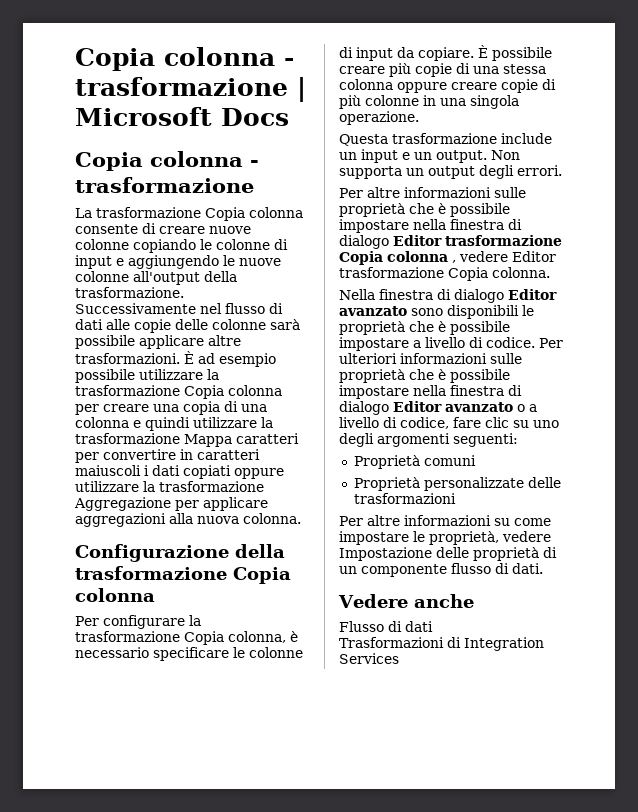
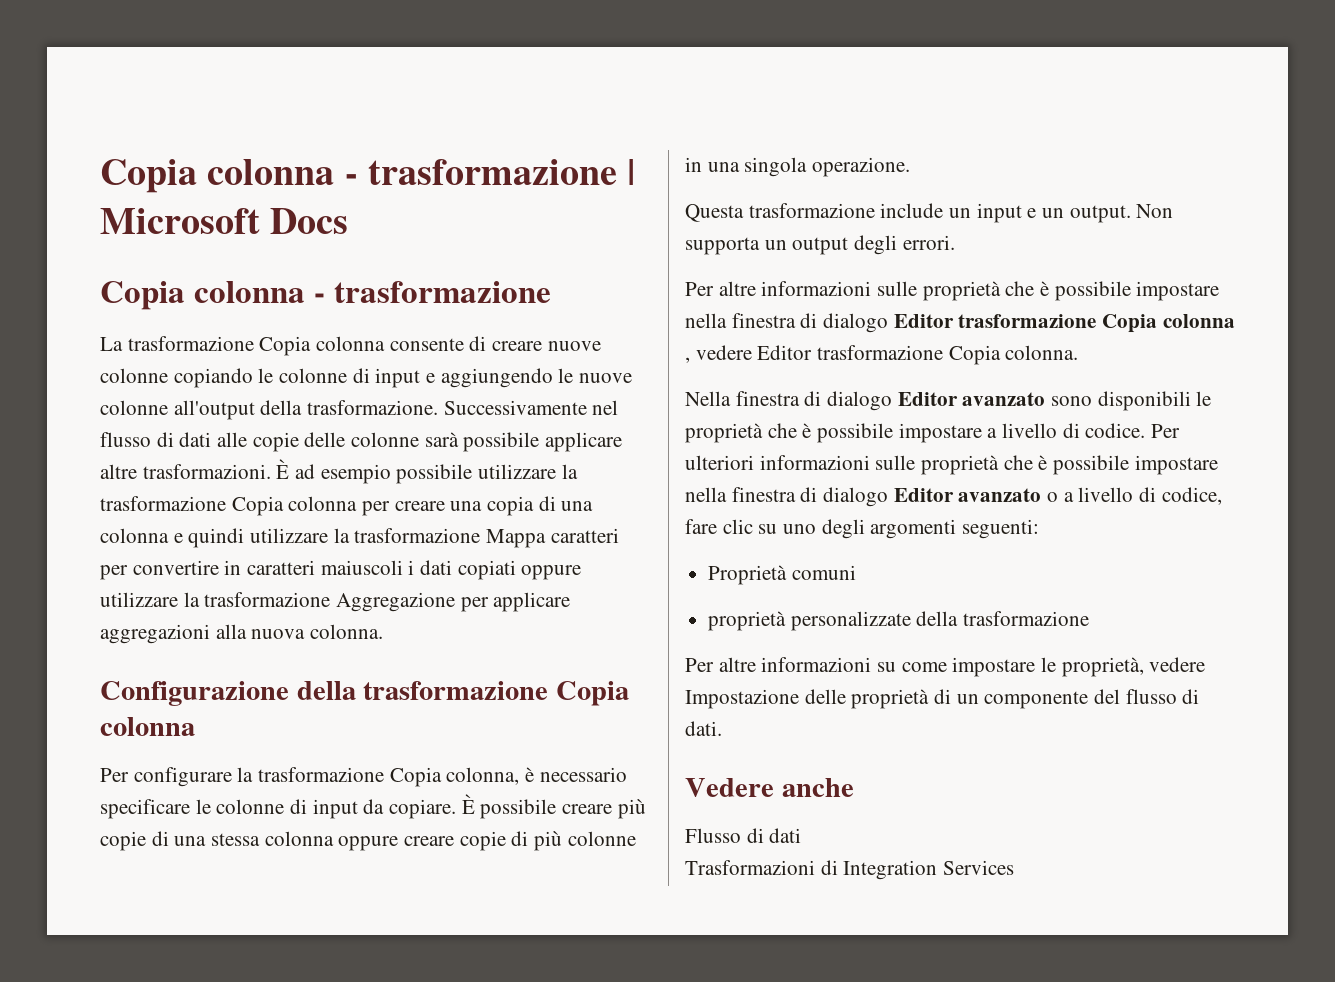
- Proprietà personalizzate delle trasformazioni
+ proprietà personalizzate della trasformazione
- Per altre informazioni su come impostare le proprietà, vedere Impostazione delle proprietà di un componente flusso di dati.
+ Per altre informazioni su come impostare le proprietà, vedere Impostazione delle proprietà di un componente del flusso di dati.

